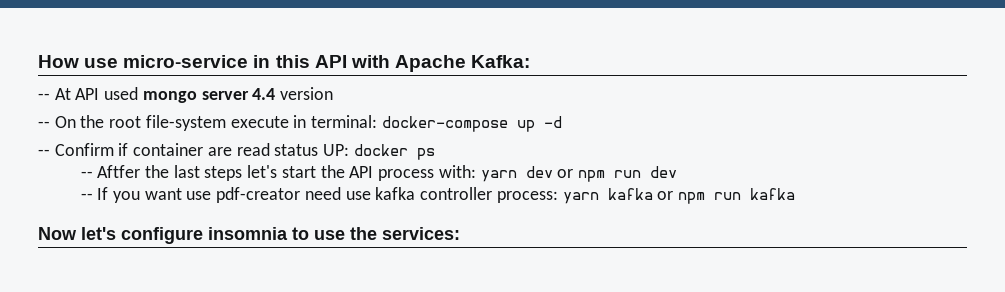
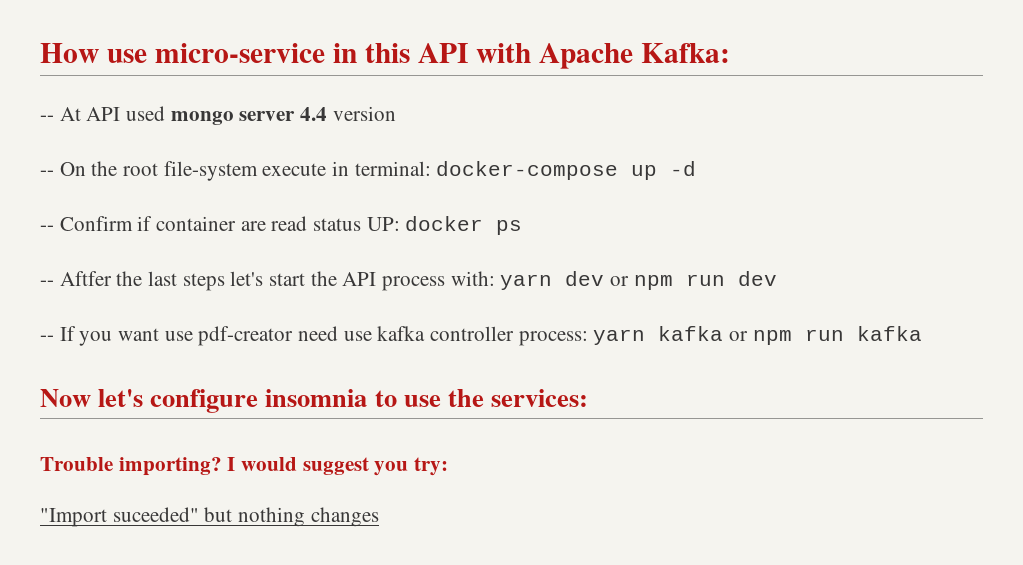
+ Trouble importing? I would suggest you try:
+ "Import suceeded" but nothing changes

